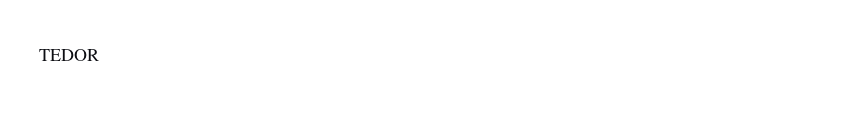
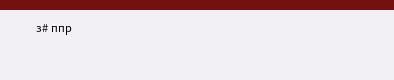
- TEDOR
+ з# ппр

